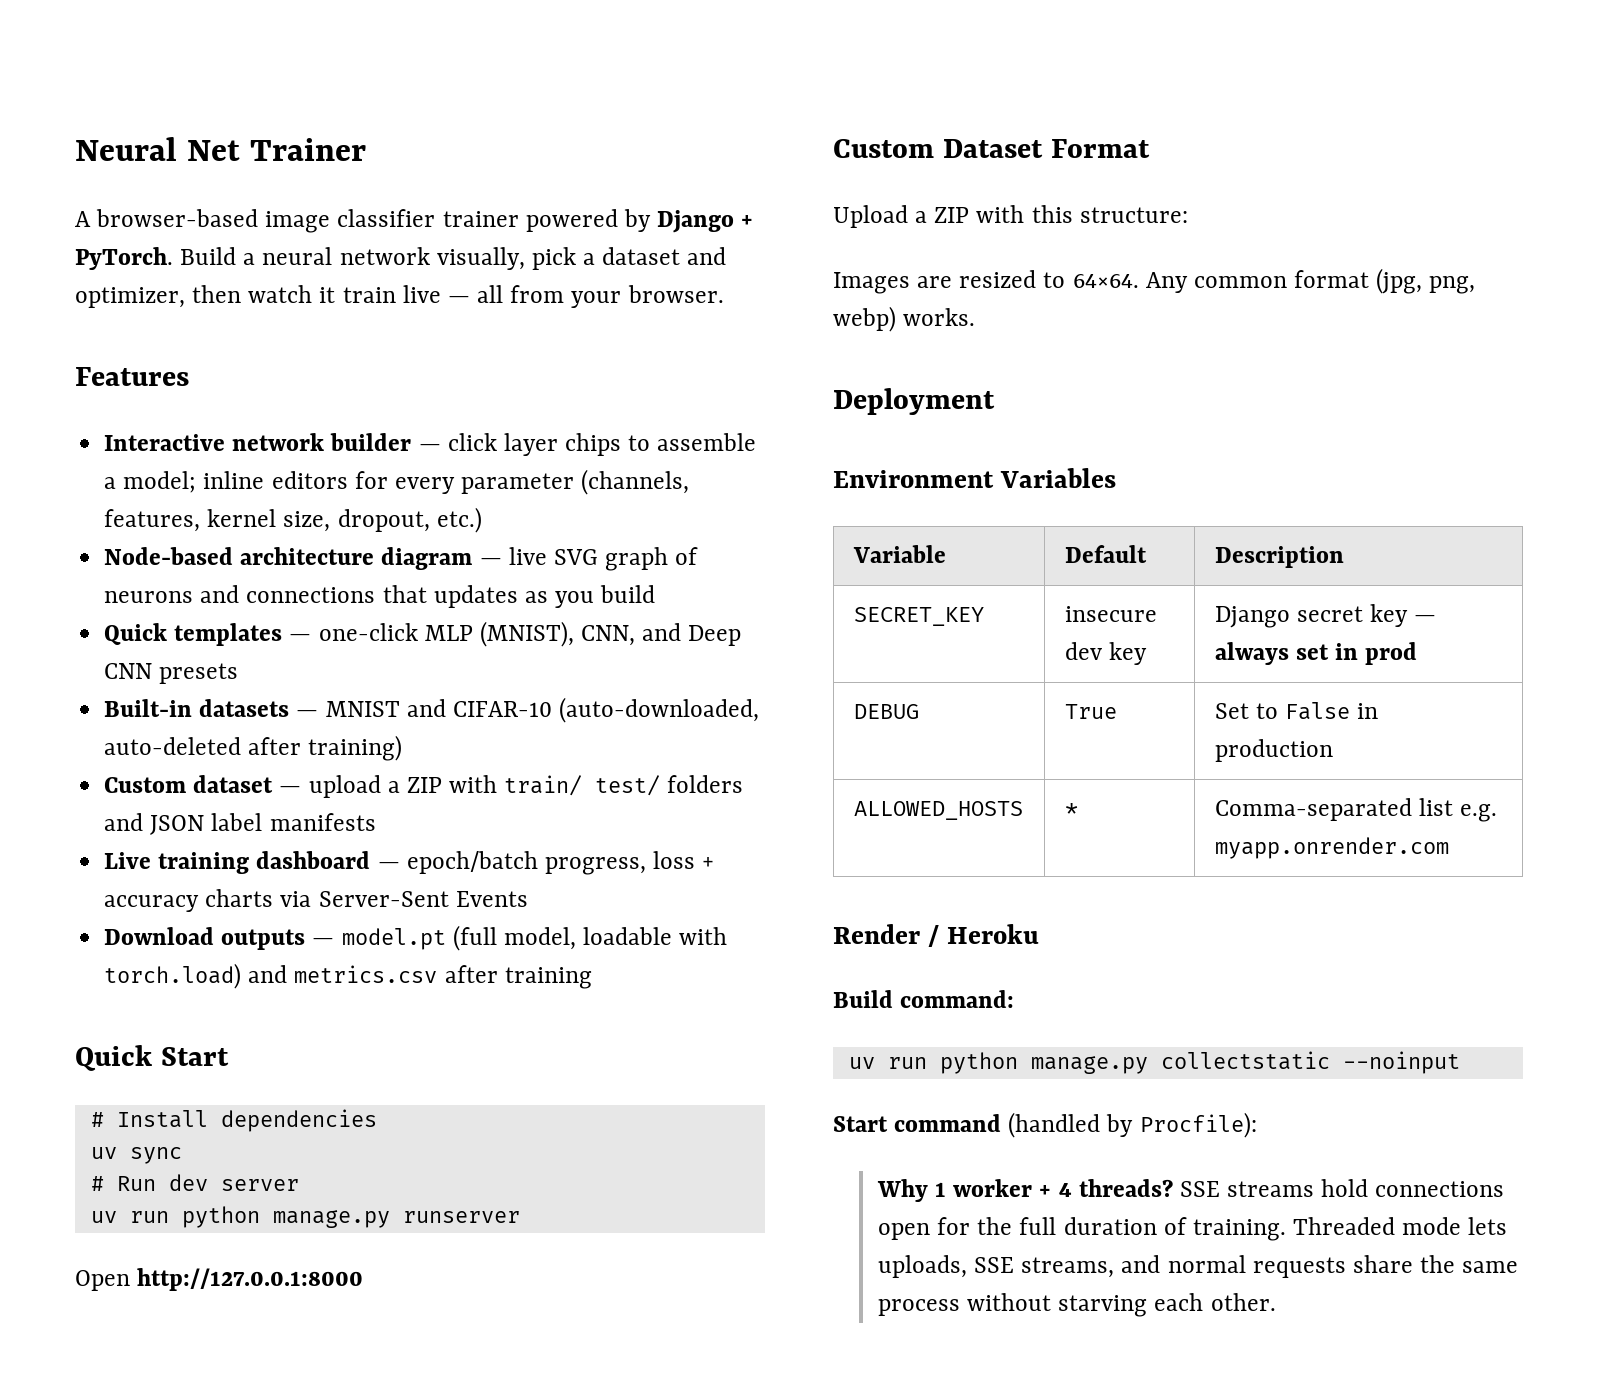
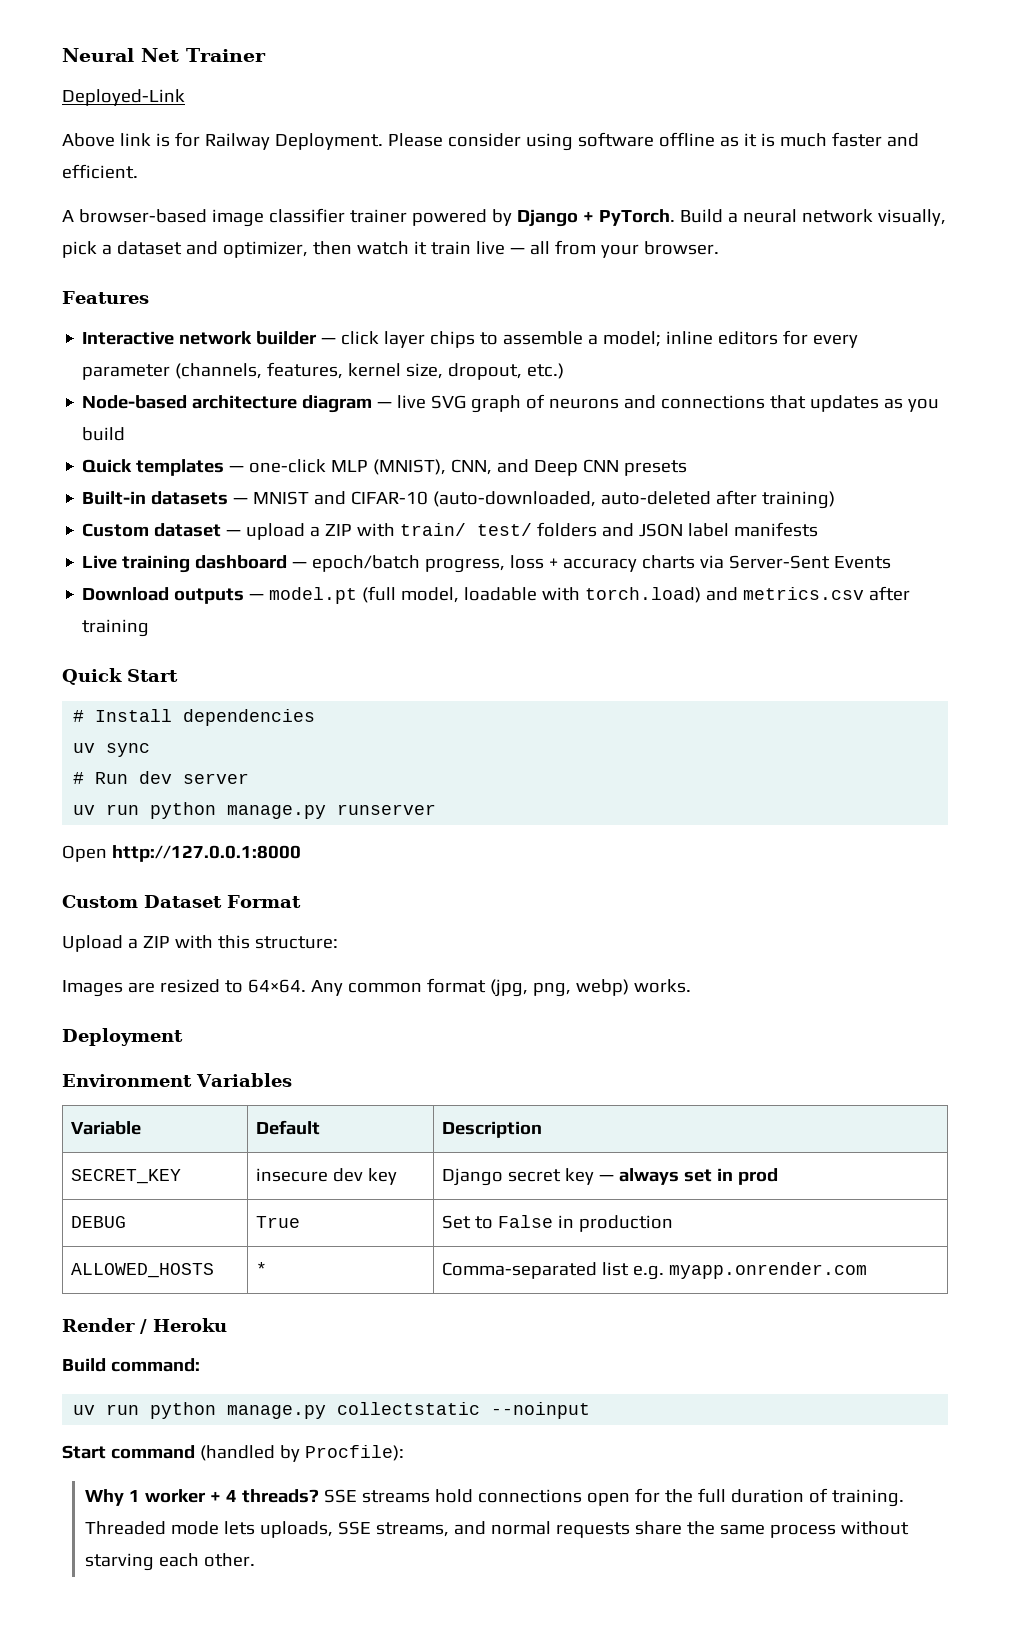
+ Deployed-Link
+ Above link is for Railway Deployment. Please consider using software offline as it is much faster and efficient.

